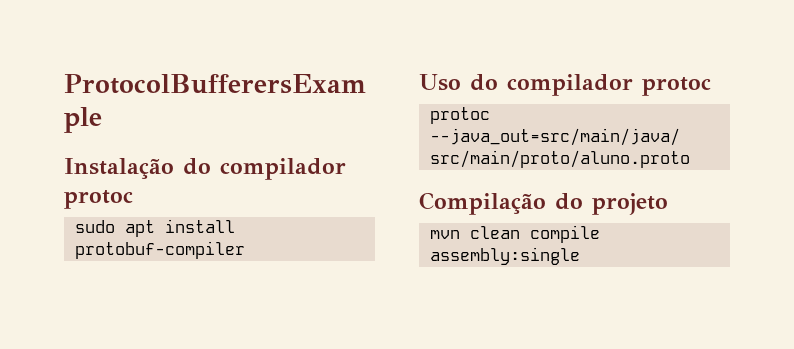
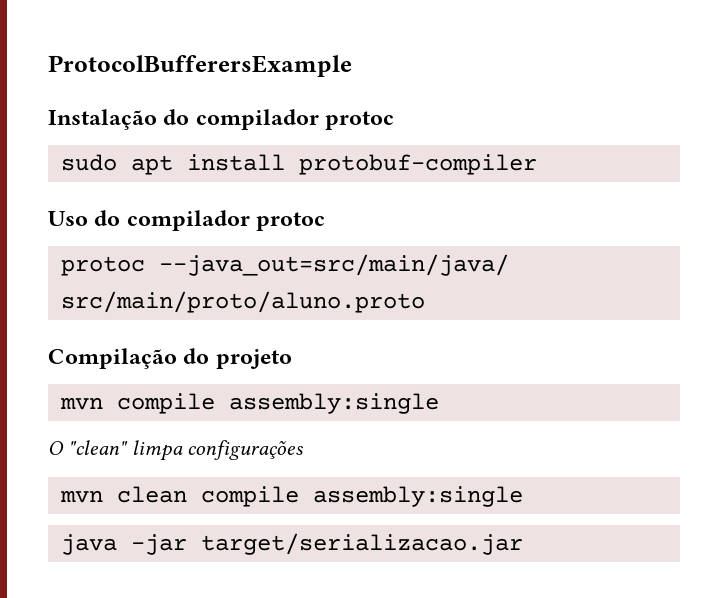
+ mvn compile assembly:single
+ O "clean" limpa configurações
+ java -jar target/serializacao.jar

